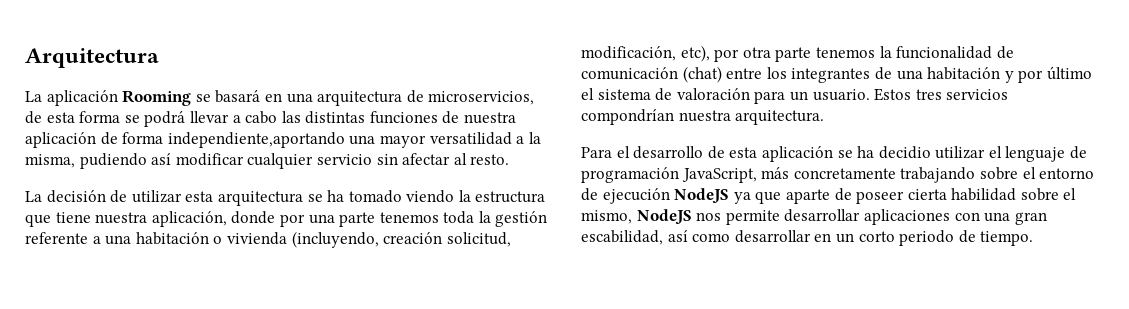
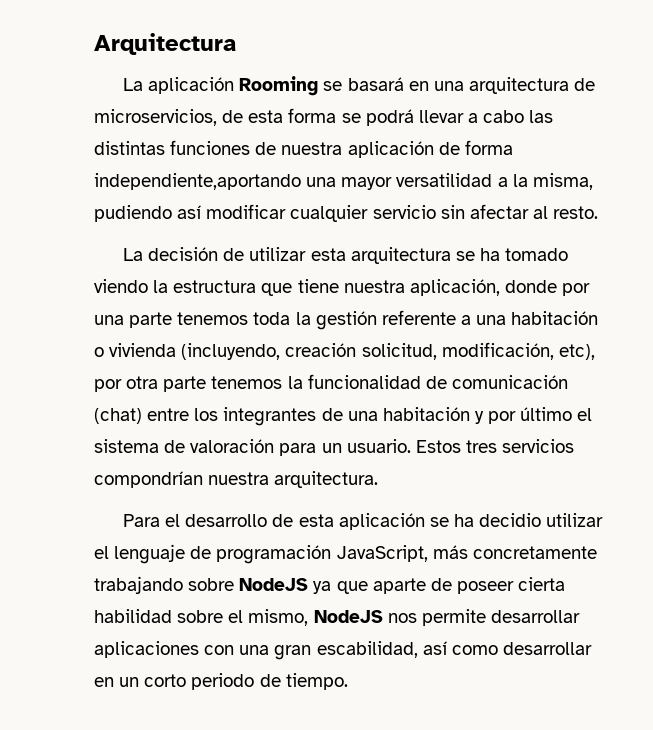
- Para el desarrollo de esta aplicación se ha decidio utilizar el lenguaje de programación JavaScript, más concretamente trabajando sobre el entorno de ejecución NodeJS ya que aparte de poseer cierta habilidad sobre el mismo, NodeJS nos permite desarrollar aplicaciones con una gran escabilidad, así como desarrollar en un corto periodo de tiempo.
+ Para el desarrollo de esta aplicación se ha decidio utilizar el lenguaje de programación JavaScript, más concretamente trabajando sobre NodeJS ya que aparte de poseer cierta habilidad sobre el mismo, NodeJS nos permite desarrollar aplicaciones con una gran escabilidad, así como desarrollar en un corto periodo de tiempo.

